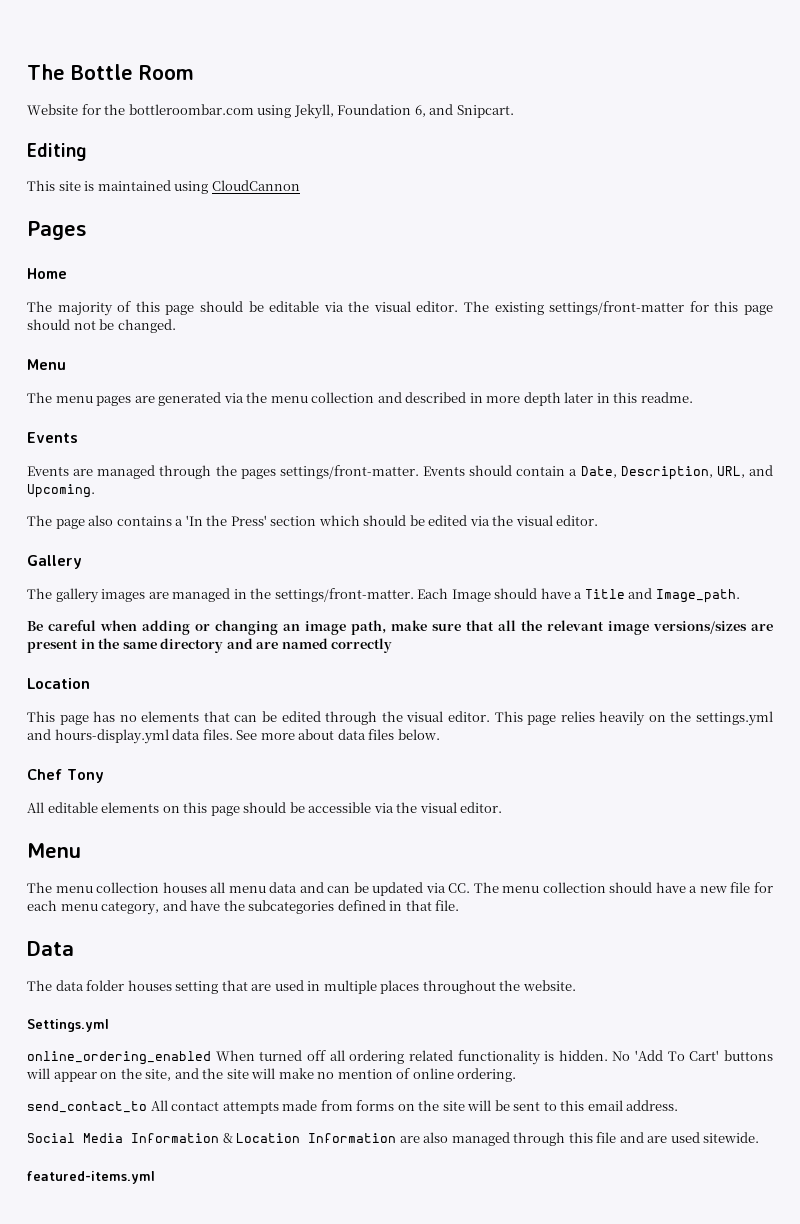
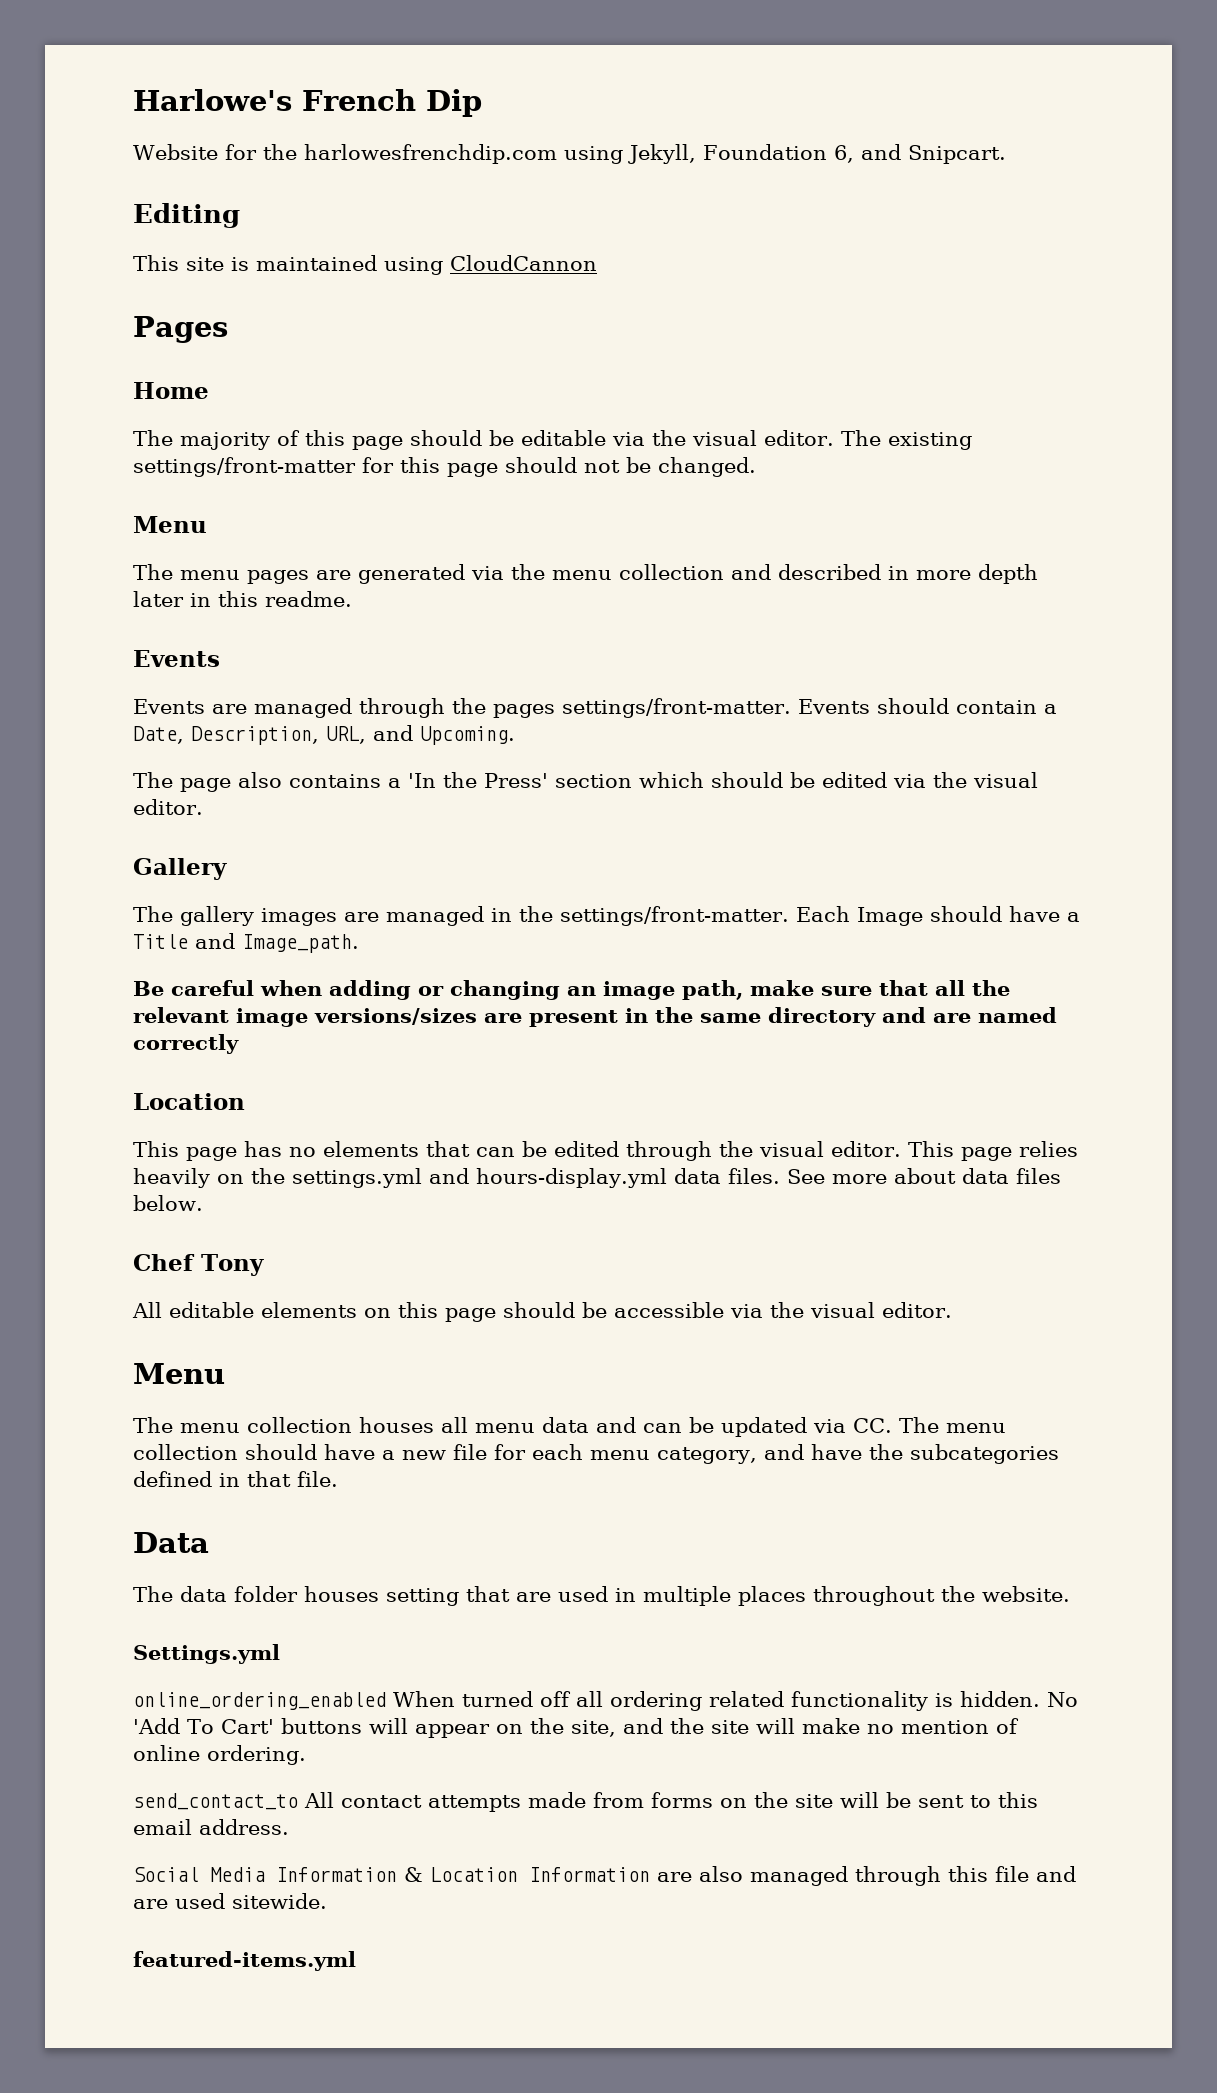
- The Bottle Room
+ Harlowe's French Dip
- Website for the bottleroombar.com using Jekyll, Foundation 6, and Snipcart.
+ Website for the harlowesfrenchdip.com using Jekyll, Foundation 6, and Snipcart.

